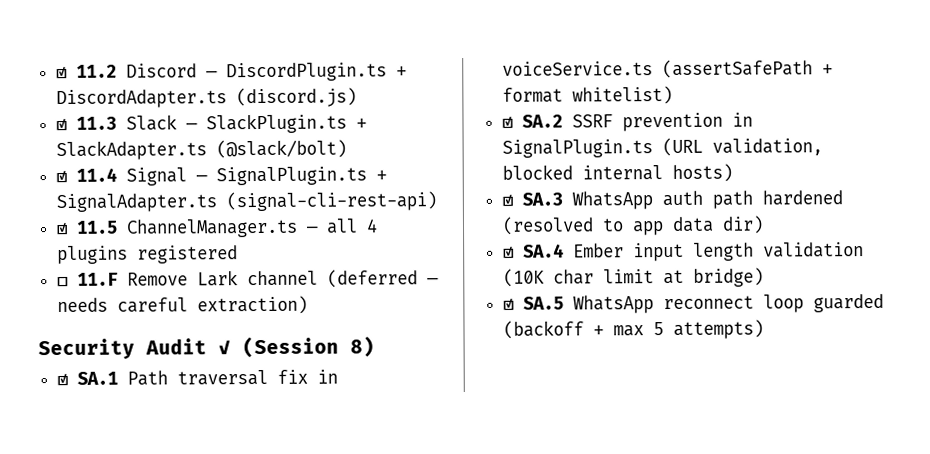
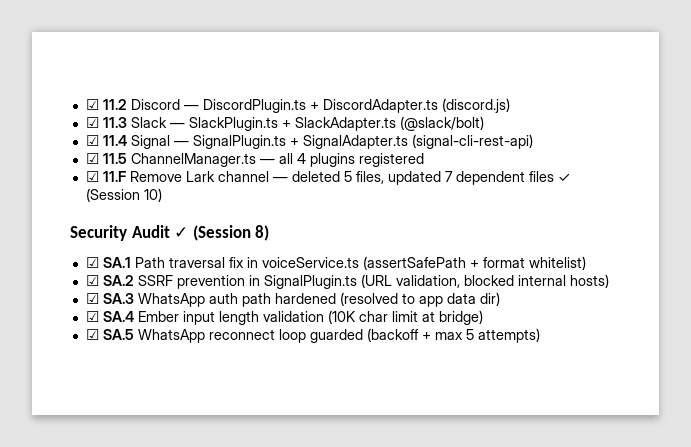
- ☐ 11.F Remove Lark channel (deferred — needs careful extraction)
+ ☑ 11.F Remove Lark channel — deleted 5 files, updated 7 dependent files ✓ (Session 10)

